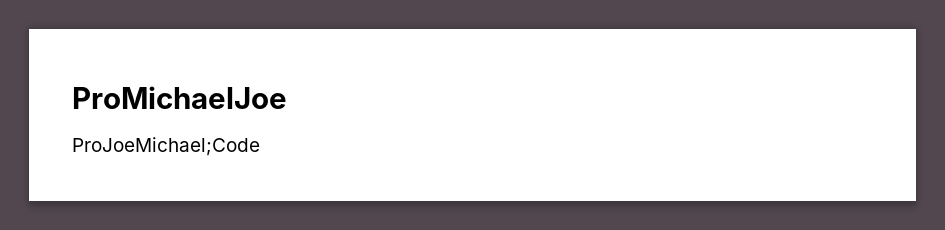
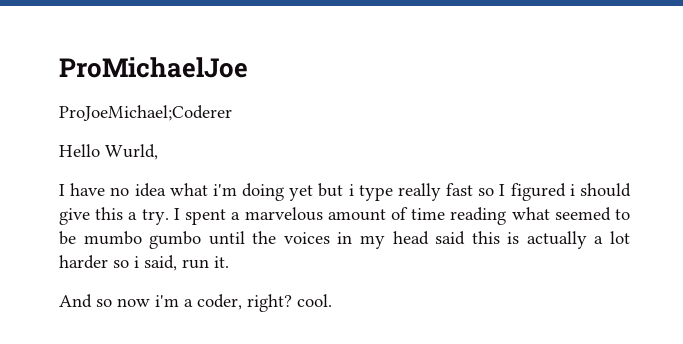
- ProJoeMichael;Code
+ ProJoeMichael;Coderer
+ Hello Wurld,
+ I have no idea what i'm doing yet but i type really fast so I figured i should give this a try. I spent a marvelous amount of time reading what seemed to be mumbo gumbo until the voices in my head said this is actually a lot harder so i said, run it.
+ And so now i'm a coder, right? cool.

